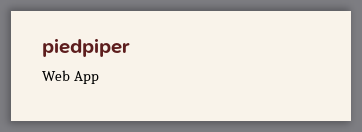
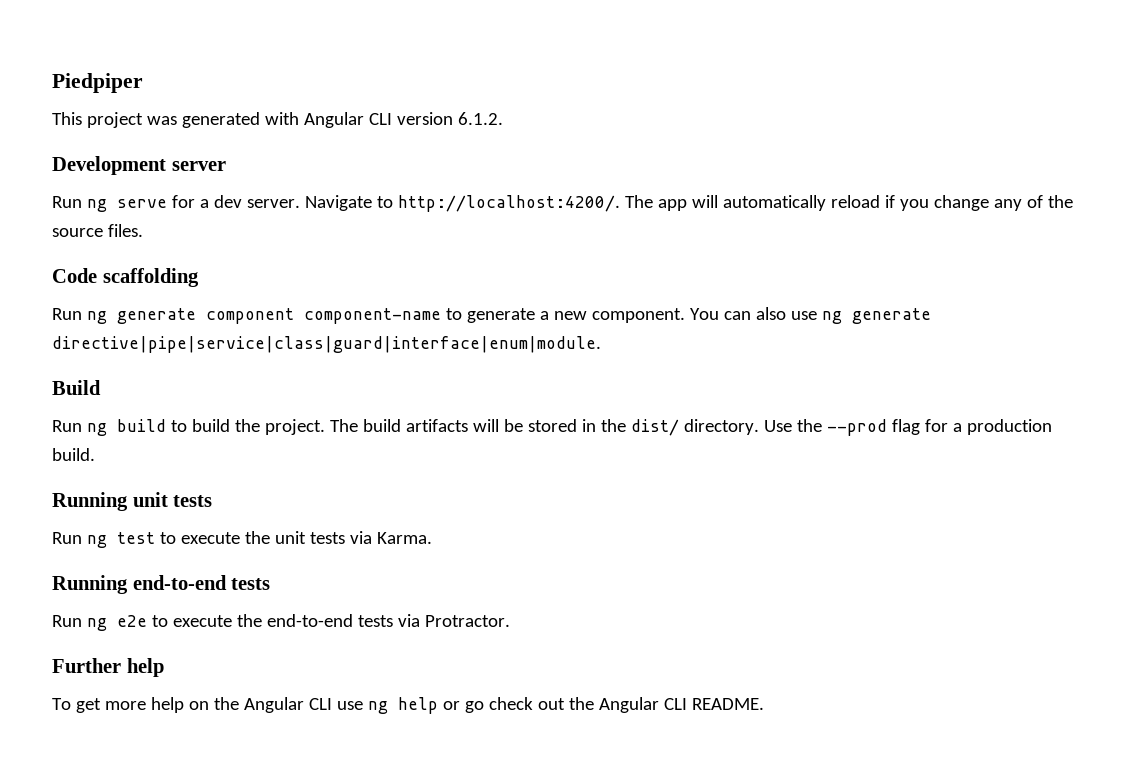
- piedpiper
- Web App
+ Piedpiper
+ This project was generated with Angular CLI version 6.1.2.
+ Development server
+ Run ng serve for a dev server. Navigate to http://localhost:4200/. The app will automatically reload if you change any of the source files.
+ Code scaffolding
+ Run ng generate component component-name to generate a new component. You can also use ng generate directive|pipe|service|class|guard|interface|enum|module.
+ Build
+ Run ng build to build the project. The build artifacts will be stored in the dist/ directory. Use the --prod flag for a production build.
+ Running unit tests
+ Run ng test to execute the unit tests via Karma.
+ Running end-to-end tests
+ Run ng e2e to execute the end-to-end tests via Protractor.
+ Further help
+ To get more help on the Angular CLI use ng help or go check out the Angular CLI README.

